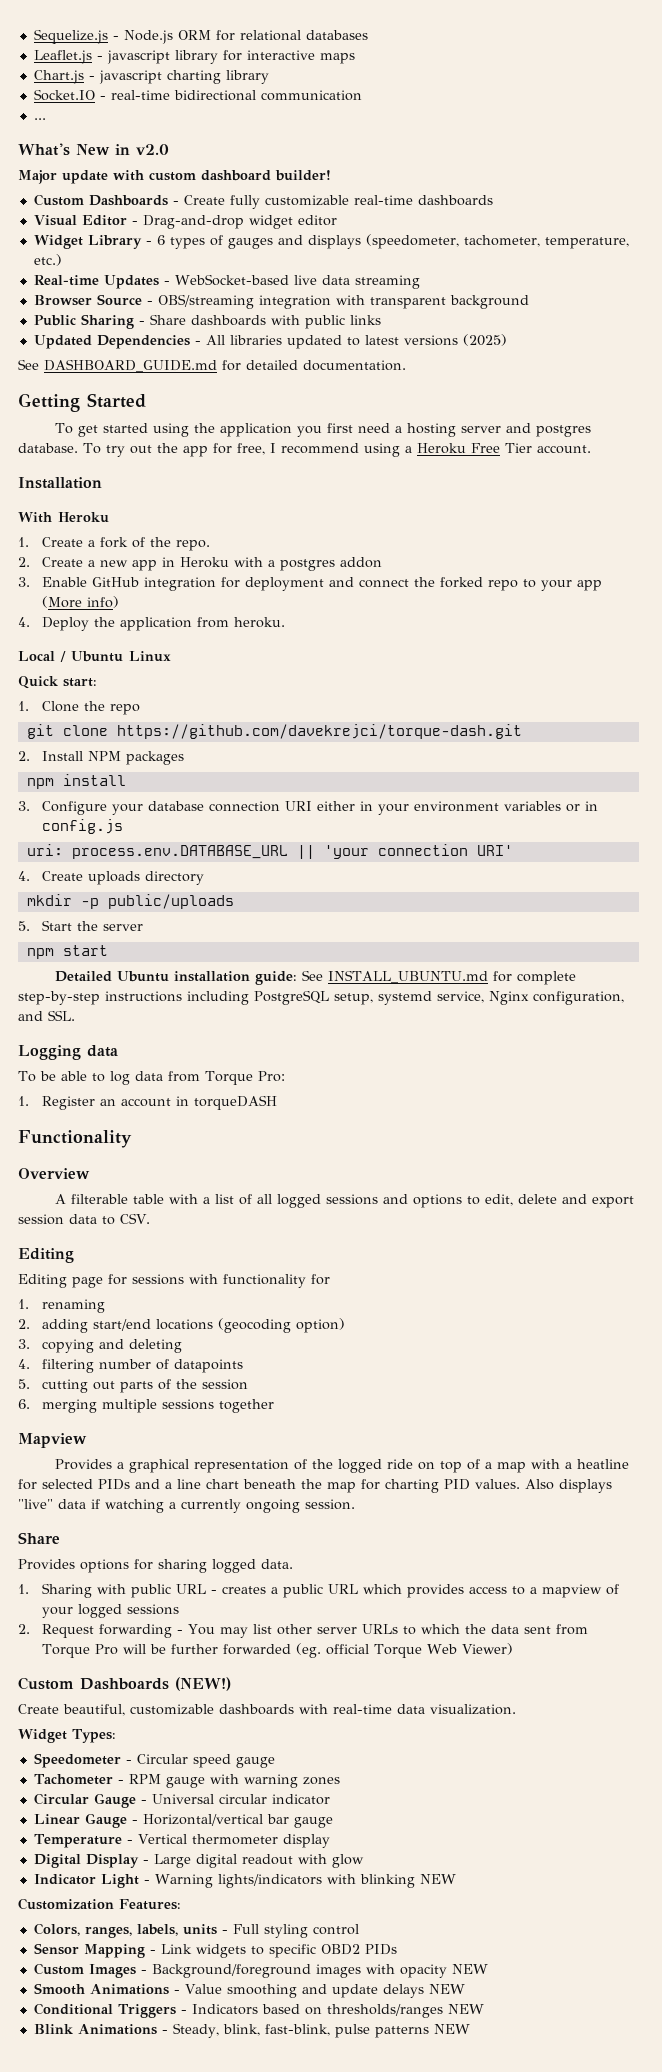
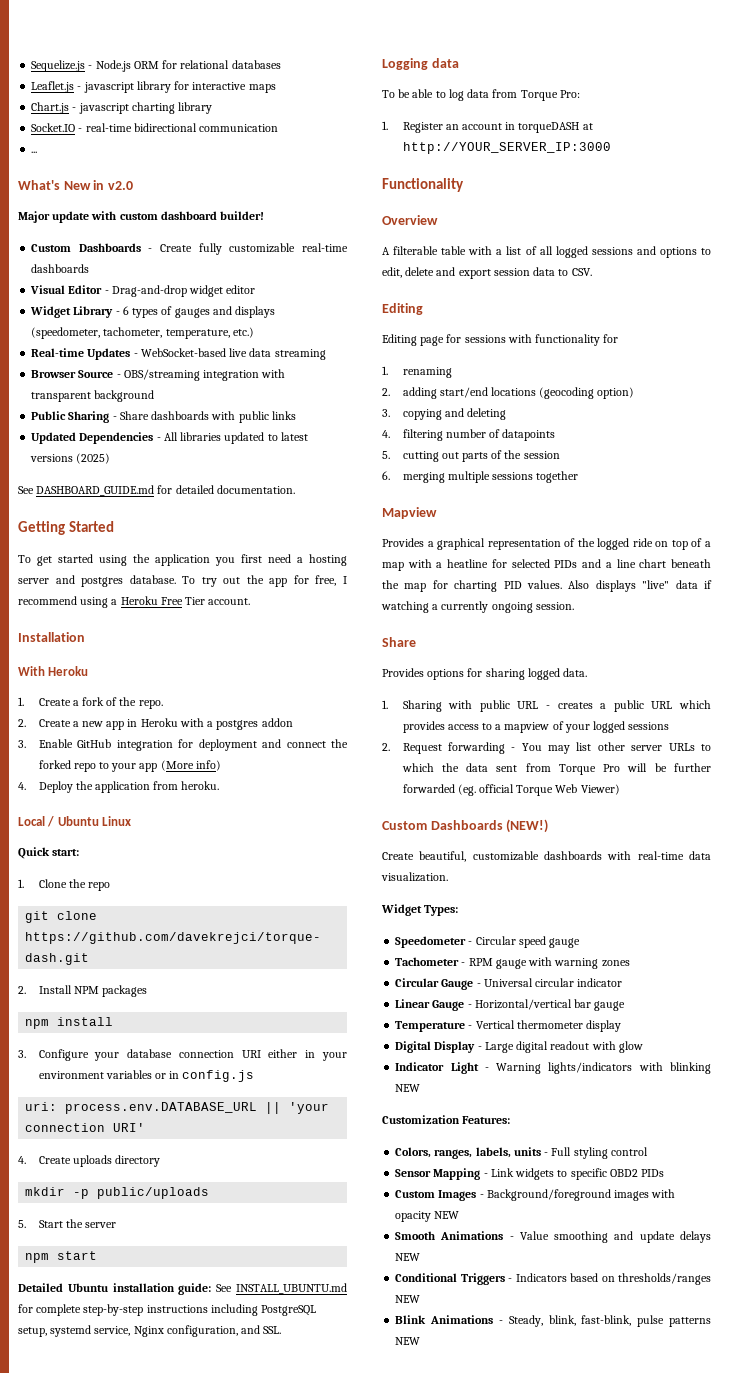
- 1. Register an account in torqueDASH
+ 1. Register an account in torqueDASH at http://YOUR_SERVER_IP:3000

